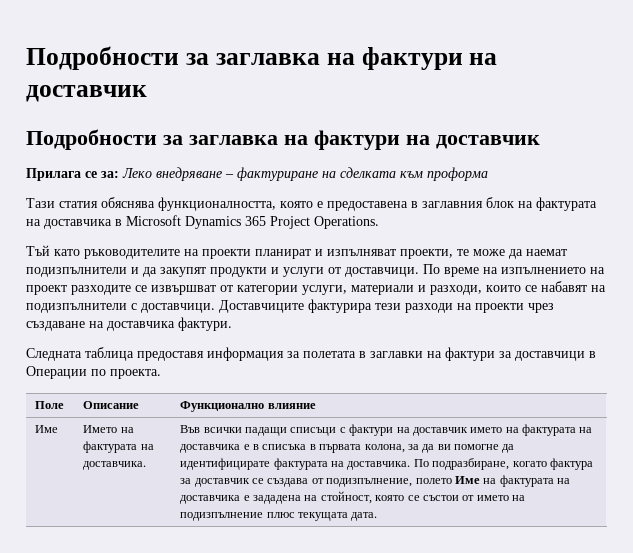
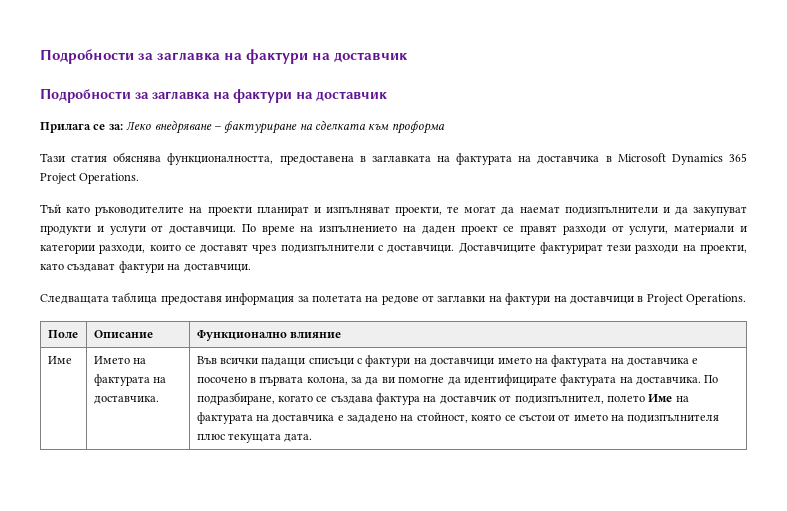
- Тази статия обяснява функционалността, която е предоставена в заглавния блок на фактурата на доставчика в Microsoft Dynamics 365 Project Operations.
+ Тази статия обяснява функционалността, предоставена в заглавката на фактурата на доставчика в Microsoft Dynamics 365 Project Operations.
- Тъй като ръководителите на проекти планират и изпълняват проекти, те може да наемат подизпълнители и да закупят продукти и услуги от доставчици.
+ Тъй като ръководителите на проекти планират и изпълняват проекти, те могат да наемат подизпълнители и да закупуват продукти и услуги от доставчици.
- По време на изпълнението на проект разходите се извършват от категории услуги, материали и разходи, които се набавят на подизпълнители с доставчици.
+ По време на изпълнението на даден проект се правят разходи от услуги, материали и категории разходи, които се доставят чрез подизпълнители с доставчици.
- Доставчиците фактурира тези разходи на проекти чрез създаване на доставчика фактури.
- Следната таблица предоставя информация за полетата в заглавки на фактури за доставчици в Операции по проекта.
+ Доставчиците фактурират тези разходи на проекти, като създават фактури на доставчици.
+ Следващата таблица предоставя информация за полетата на редове от заглавки на фактури на доставчици в Project Operations.
- Във всички падащи списъци с фактури на доставчик името на фактурата на доставчика е в списъка в първата колона, за да ви помогне да идентифицирате фактурата на доставчика.
+ Във всички падащи списъци с фактури на доставчици името на фактурата на доставчика е посочено в първата колона, за да ви помогне да идентифицирате фактурата на доставчика.
- По подразбиране, когато фактура за доставчик се създава от подизпълнение, полето Име на фактурата на доставчика е зададена на стойност, която се състои от името на подизпълнение плюс текущата дата.
+ По подразбиране, когато се създава фактура на доставчик от подизпълнител, полето Име на фактурата на доставчика е зададено на стойност, която се състои от името на подизпълнителя плюс текущата дата.

